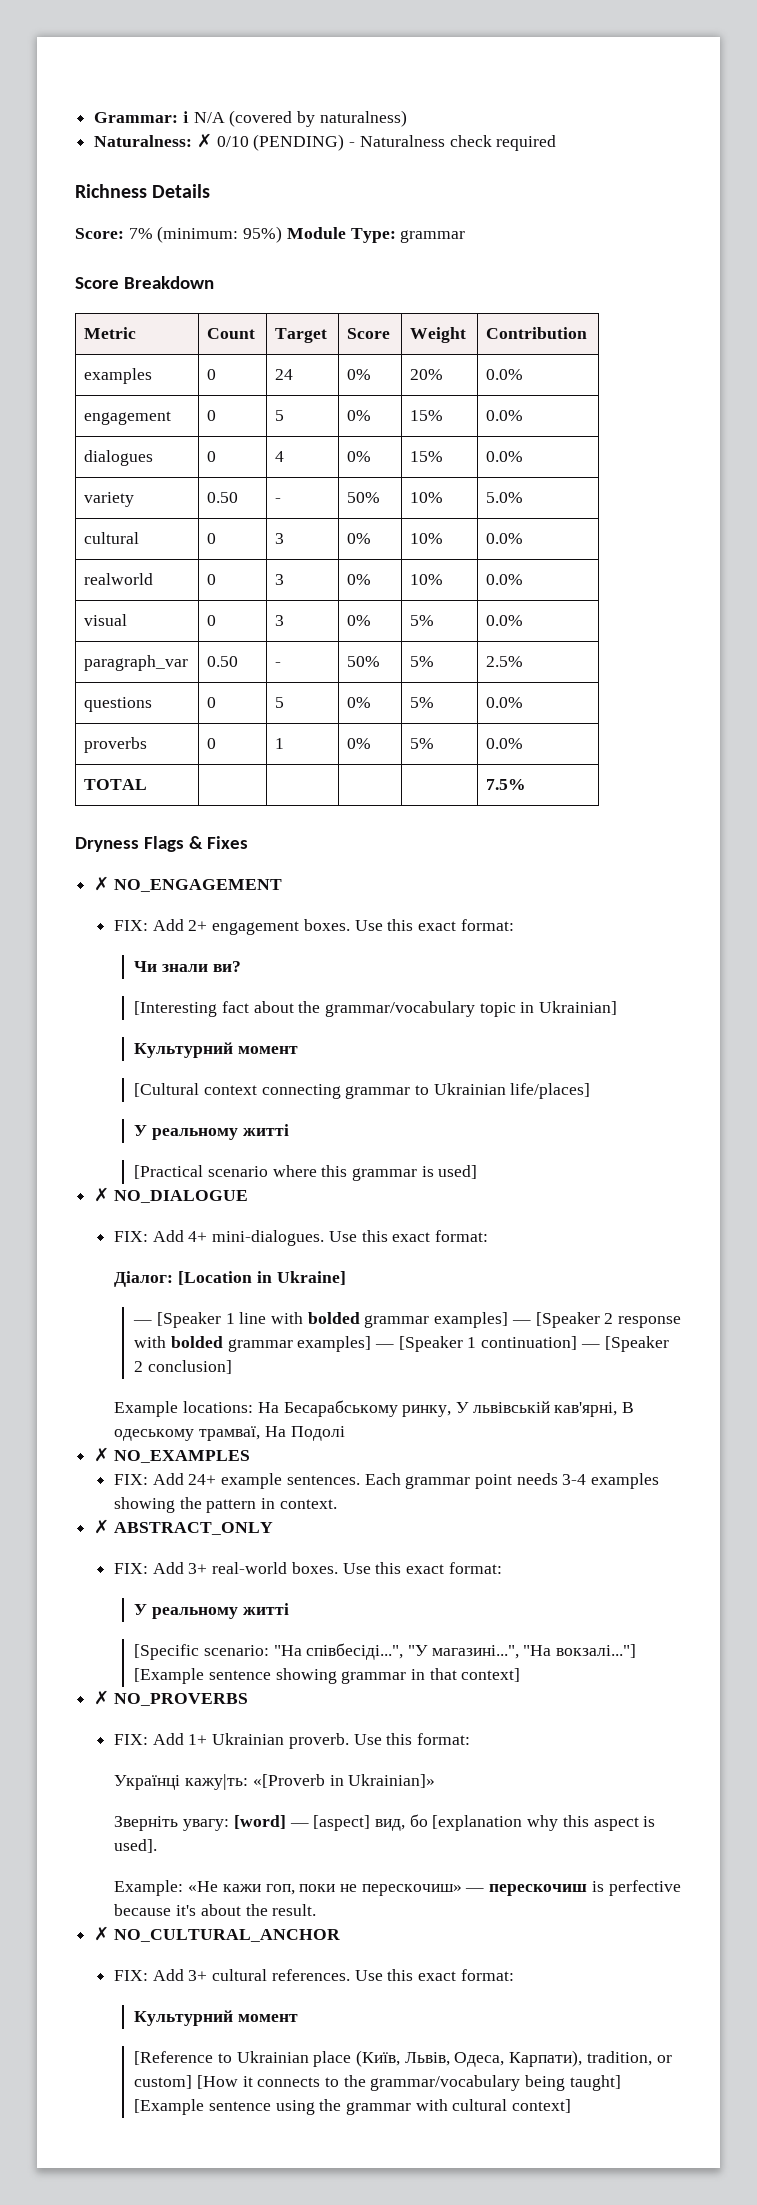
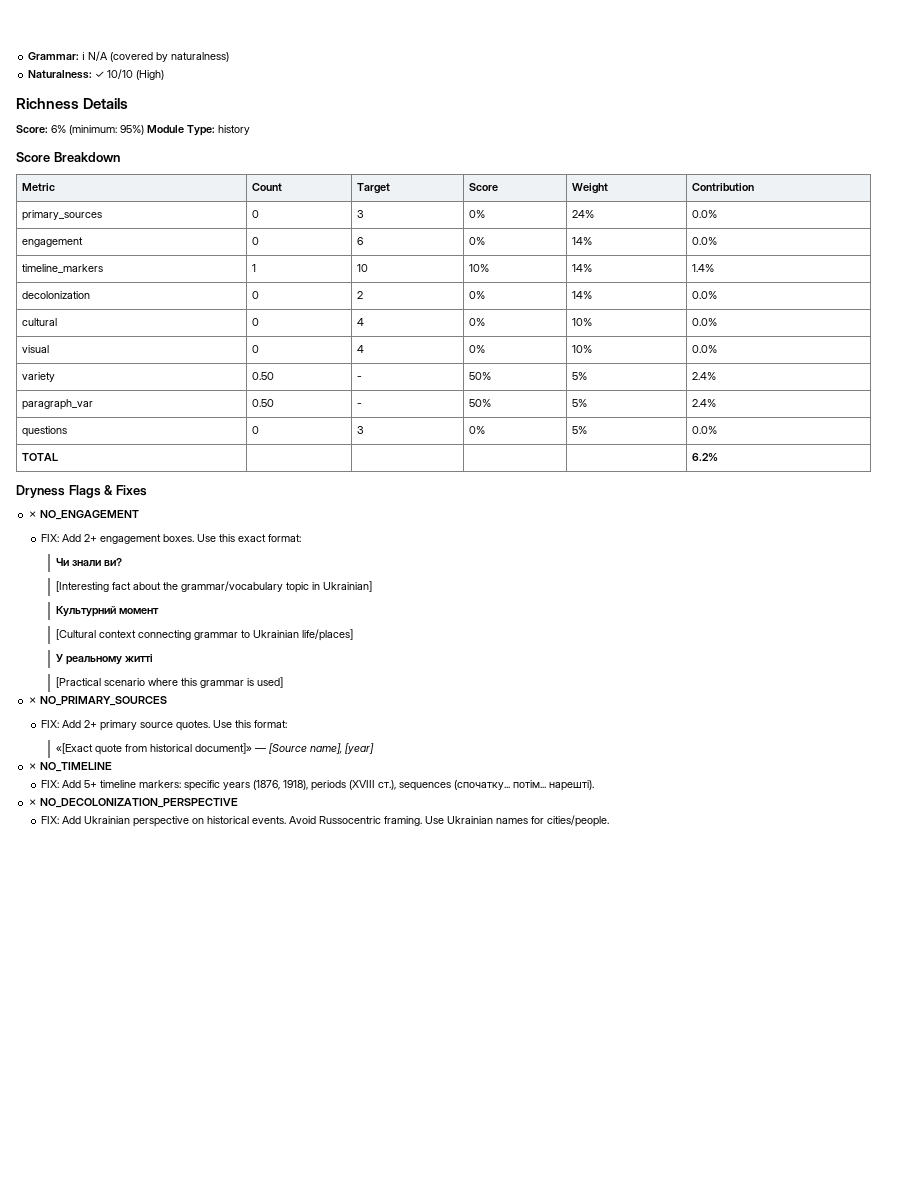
- Naturalness: ✗ 0/10 (PENDING) - Naturalness check required
+ Naturalness: ✓ 10/10 (High)
- Score: 7% (minimum: 95%) Module Type: grammar
+ Score: 6% (minimum: 95%) Module Type: history
- examples | 0 | 24 | 0% | 20% | 0.0%
+ primary_sources | 0 | 3 | 0% | 24% | 0.0%
- engagement | 0 | 5 | 0% | 15% | 0.0%
- dialogues | 0 | 4 | 0% | 15% | 0.0%
+ engagement | 0 | 6 | 0% | 14% | 0.0%
+ timeline_markers | 1 | 10 | 10% | 14% | 1.4%
+ decolonization | 0 | 2 | 0% | 14% | 0.0%
+ cultural | 0 | 4 | 0% | 10% | 0.0%
+ visual | 0 | 4 | 0% | 10% | 0.0%
- variety | 0.50 | - | 50% | 10% | 5.0%
- cultural | 0 | 3 | 0% | 10% | 0.0%
- realworld | 0 | 3 | 0% | 10% | 0.0%
- visual | 0 | 3 | 0% | 5% | 0.0%
+ variety | 0.50 | - | 50% | 5% | 2.4%
- paragraph_var | 0.50 | - | 50% | 5% | 2.5%
+ paragraph_var | 0.50 | - | 50% | 5% | 2.4%
- questions | 0 | 5 | 0% | 5% | 0.0%
- proverbs | 0 | 1 | 0% | 5% | 0.0%
+ questions | 0 | 3 | 0% | 5% | 0.0%
- TOTAL | | | | | 7.5%
+ TOTAL | | | | | 6.2%
- ✗ NO_DIALOGUE
- FIX: Add 4+ mini-dialogues. Use this exact format:
- Діалог: [Location in Ukraine]
- — [Speaker 1 line with bolded grammar examples] — [Speaker 2 response with bolded grammar examples] — [Speaker 1 continuation] — [Speaker 2 conclusion]
- Example locations: На Бесарабському ринку, У львівській кав'ярні, В одеському трамваї, На Подолі
- ✗ NO_EXAMPLES
- FIX: Add 24+ example sentences. Each grammar point needs 3-4 examples showing the pattern in context.
- ✗ ABSTRACT_ONLY
- FIX: Add 3+ real-world boxes. Use this exact format:
- У реальному житті
- [Specific scenario: "На співбесіді...", "У магазині...", "На вокзалі..."] [Example sentence showing grammar in that context]
- ✗ NO_PROVERBS
- FIX: Add 1+ Ukrainian proverb. Use this format:
- Українці кажу|ть: «[Proverb in Ukrainian]»
- Зверніть увагу: [word] — [aspect] вид, бо [explanation why this aspect is used].
- Example: «Не кажи гоп, поки не перескочиш» — перескочиш is perfective because it's about the result.
- ✗ NO_CULTURAL_ANCHOR
- FIX: Add 3+ cultural references. Use this exact format:
- Культурний момент
- [Reference to Ukrainian place (Київ, Львів, Одеса, Карпати), tradition, or custom] [How it connects to the grammar/vocabulary being taught] [Example sentence using the grammar with cultural context]
+ ✗ NO_PRIMARY_SOURCES
+ FIX: Add 2+ primary source quotes. Use this format:
+ «[Exact quote from historical document]» — [Source name], [year]
+ ✗ NO_TIMELINE
+ FIX: Add 5+ timeline markers: specific years (1876, 1918), periods (XVIII ст.), sequences (спочатку... потім... нарешті).
+ ✗ NO_DECOLONIZATION_PERSPECTIVE
+ FIX: Add Ukrainian perspective on historical events. Avoid Russocentric framing. Use Ukrainian names for cities/people.

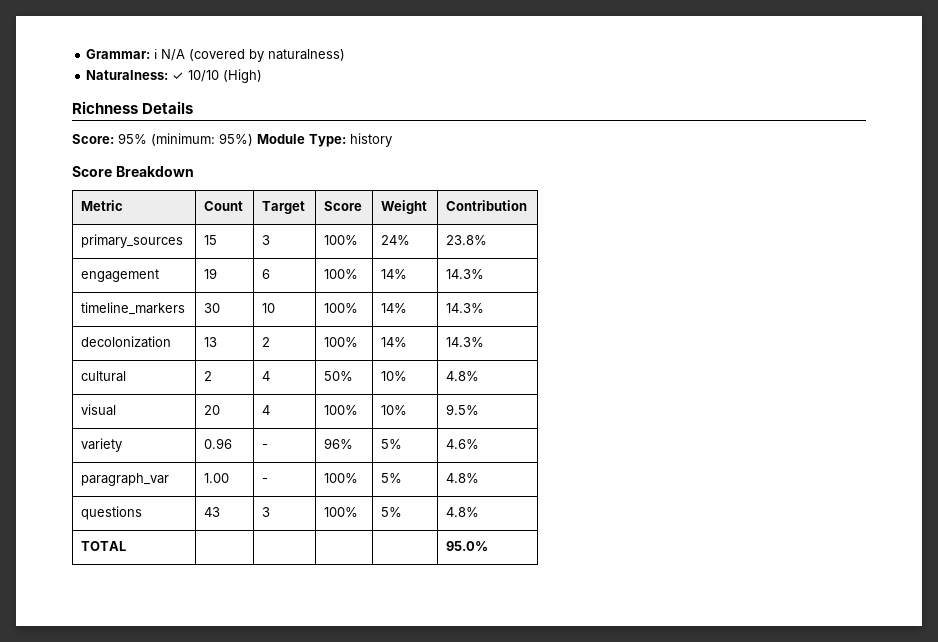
- Score: 6% (minimum: 95%) Module Type: history
+ Score: 95% (minimum: 95%) Module Type: history
- primary_sources | 0 | 3 | 0% | 24% | 0.0%
+ primary_sources | 15 | 3 | 100% | 24% | 23.8%
- engagement | 0 | 6 | 0% | 14% | 0.0%
+ engagement | 19 | 6 | 100% | 14% | 14.3%
- timeline_markers | 1 | 10 | 10% | 14% | 1.4%
+ timeline_markers | 30 | 10 | 100% | 14% | 14.3%
- decolonization | 0 | 2 | 0% | 14% | 0.0%
+ decolonization | 13 | 2 | 100% | 14% | 14.3%
- cultural | 0 | 4 | 0% | 10% | 0.0%
+ cultural | 2 | 4 | 50% | 10% | 4.8%
- visual | 0 | 4 | 0% | 10% | 0.0%
+ visual | 20 | 4 | 100% | 10% | 9.5%
- variety | 0.50 | - | 50% | 5% | 2.4%
+ variety | 0.96 | - | 96% | 5% | 4.6%
- paragraph_var | 0.50 | - | 50% | 5% | 2.4%
+ paragraph_var | 1.00 | - | 100% | 5% | 4.8%
- questions | 0 | 3 | 0% | 5% | 0.0%
+ questions | 43 | 3 | 100% | 5% | 4.8%
- TOTAL | | | | | 6.2%
- Dryness Flags & Fixes
- ✗ NO_ENGAGEMENT
- FIX: Add 2+ engagement boxes. Use this exact format:
- Чи знали ви?
- [Interesting fact about the grammar/vocabulary topic in Ukrainian]
- Культурний момент
- [Cultural context connecting grammar to Ukrainian life/places]
- У реальному житті
- [Practical scenario where this grammar is used]
- ✗ NO_PRIMARY_SOURCES
- FIX: Add 2+ primary source quotes. Use this format:
- «[Exact quote from historical document]» — [Source name], [year]
- ✗ NO_TIMELINE
- FIX: Add 5+ timeline markers: specific years (1876, 1918), periods (XVIII ст.), sequences (спочатку... потім... нарешті).
- ✗ NO_DECOLONIZATION_PERSPECTIVE
- FIX: Add Ukrainian perspective on historical events. Avoid Russocentric framing. Use Ukrainian names for cities/people.
+ TOTAL | | | | | 95.0%

